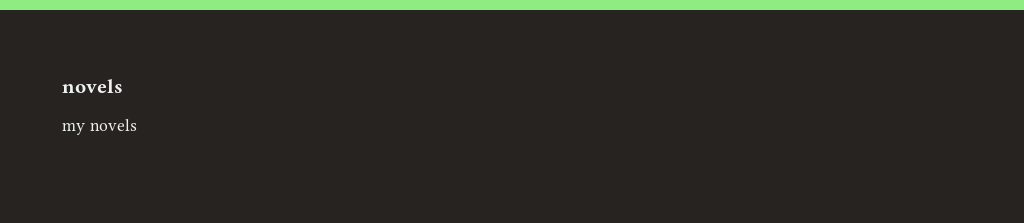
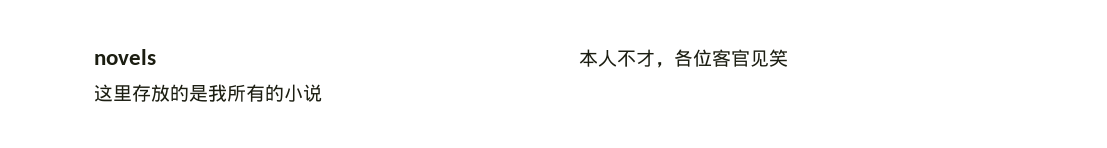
- my novels
+ 这里存放的是我所有的小说
+ 本人不才，各位客官见笑

